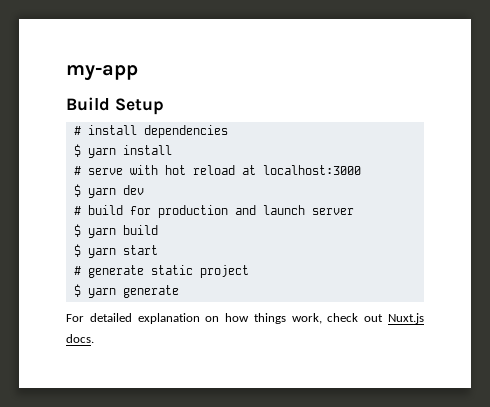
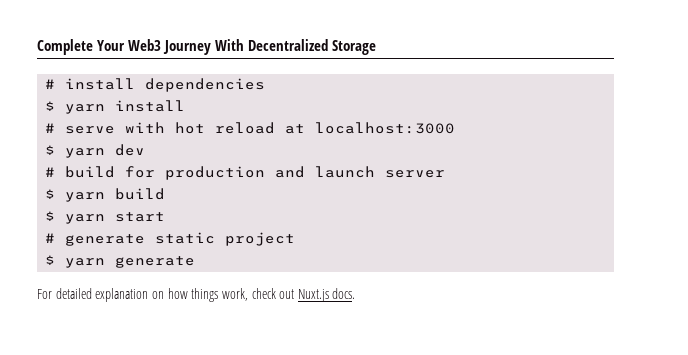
- my-app
- Build Setup
+ Complete Your Web3 Journey With Decentralized Storage

